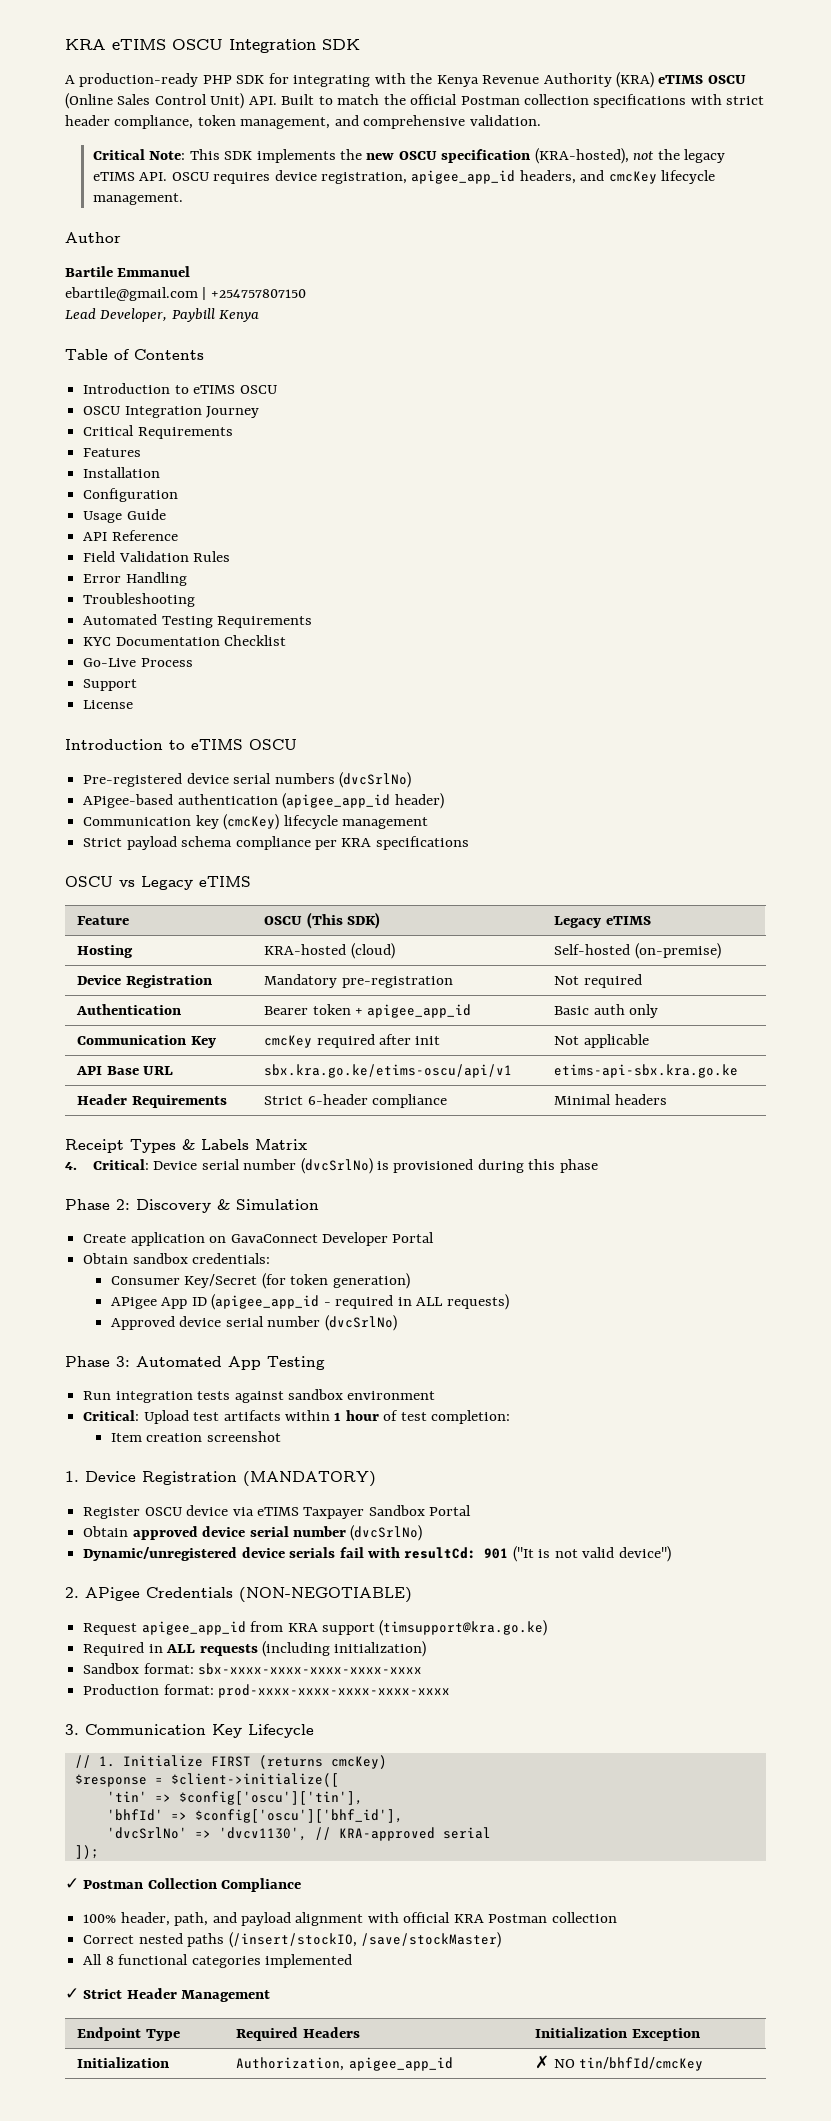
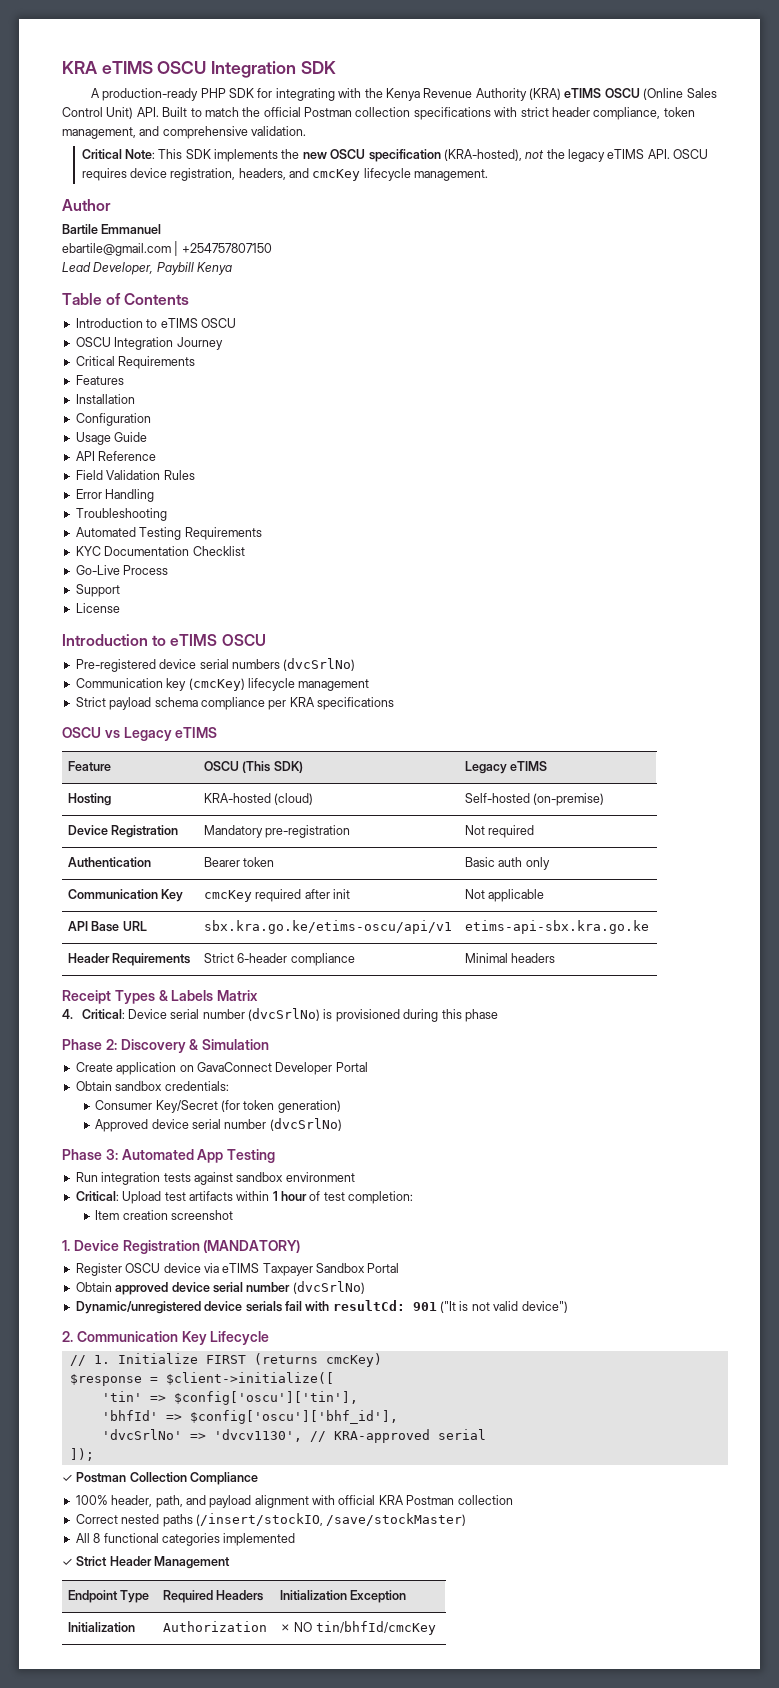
- Critical Note: This SDK implements the new OSCU specification (KRA-hosted), not the legacy eTIMS API. OSCU requires device registration, apigee_app_id headers, and cmcKey lifecycle management.
+ Critical Note: This SDK implements the new OSCU specification (KRA-hosted), not the legacy eTIMS API. OSCU requires device registration, headers, and cmcKey lifecycle management.
- APigee-based authentication (apigee_app_id header)
- Authentication | Bearer token + apigee_app_id | Basic auth only
+ Authentication | Bearer token | Basic auth only
- APigee App ID (apigee_app_id - required in ALL requests)
- 2. APigee Credentials (NON-NEGOTIABLE)
- Request apigee_app_id from KRA support (timsupport@kra.go.ke)
- Required in ALL requests (including initialization)
- Sandbox format: sbx-xxxx-xxxx-xxxx-xxxx-xxxx
- Production format: prod-xxxx-xxxx-xxxx-xxxx-xxxx
- 3. Communication Key Lifecycle
+ 2. Communication Key Lifecycle
- Initialization | Authorization, apigee_app_id | ✗ NO tin/bhfId/cmcKey
+ Initialization | Authorization | ✗ NO tin/bhfId/cmcKey

